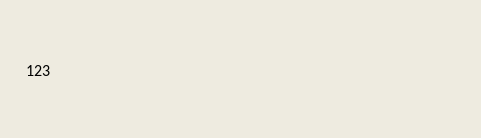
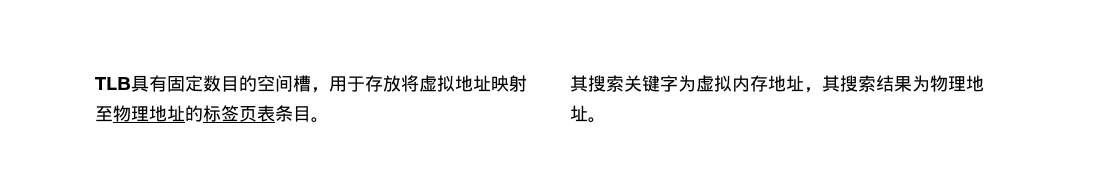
- 123
+ TLB具有固定数目的空间槽，用于存放将虚拟地址映射至物理地址的标签页表条目。
+ 其搜索关键字为虚拟内存地址，其搜索结果为物理地址。

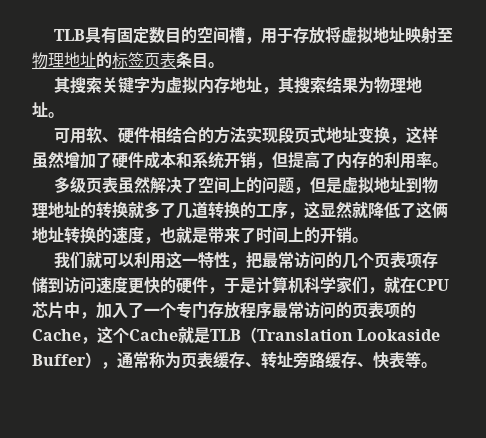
+ 可用软、硬件相结合的方法实现段页式地址变换，这样虽然增加了硬件成本和系统开销，但提高了内存的利用率。
+ 多级页表虽然解决了空间上的问题，但是虚拟地址到物理地址的转换就多了几道转换的工序，这显然就降低了这俩地址转换的速度，也就是带来了时间上的开销。
+ 我们就可以利用这一特性，把最常访问的几个页表项存储到访问速度更快的硬件，于是计算机科学家们，就在CPU芯片中，加入了一个专门存放程序最常访问的页表项的Cache，这个Cache就是TLB（Translation Lookaside Buffer），通常称为页表缓存、转址旁路缓存、快表等。

